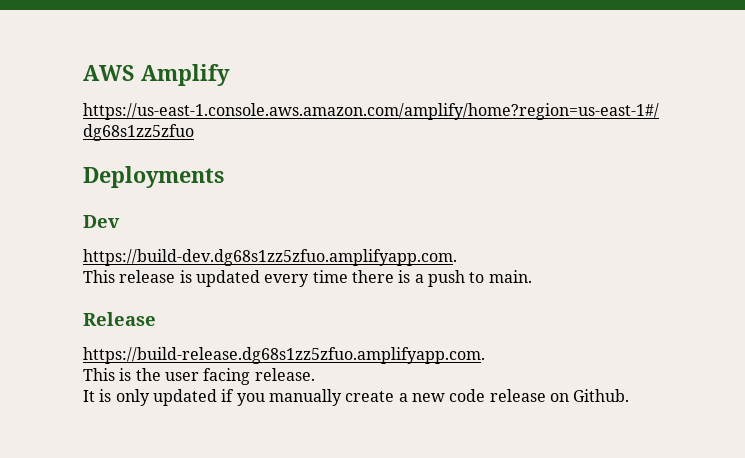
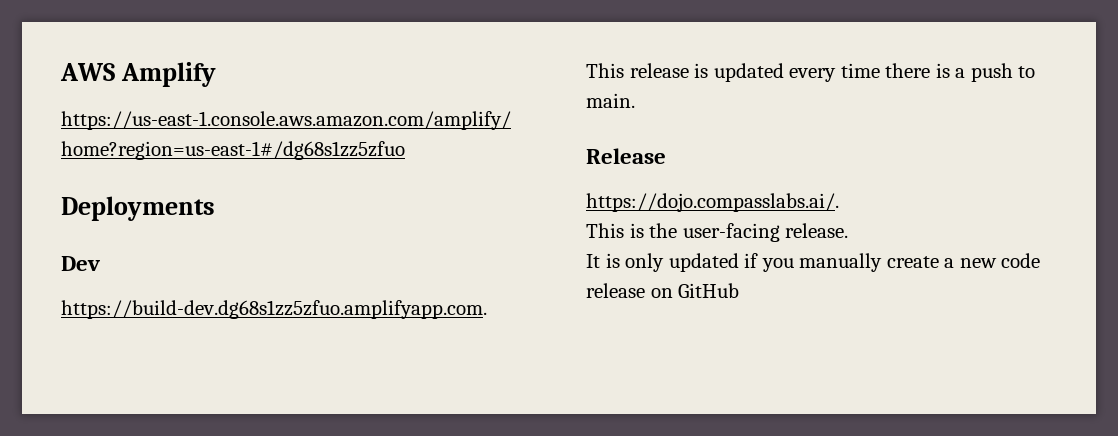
- https://build-release.dg68s1zz5zfuo.amplifyapp.com.
+ https://dojo.compasslabs.ai/.
- This is the user facing release.
+ This is the user-facing release.
- It is only updated if you manually create a new code release on Github.
+ It is only updated if you manually create a new code release on GitHub

